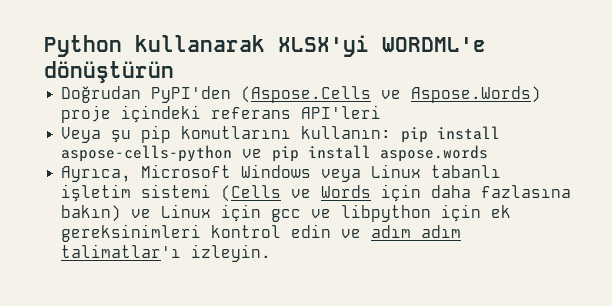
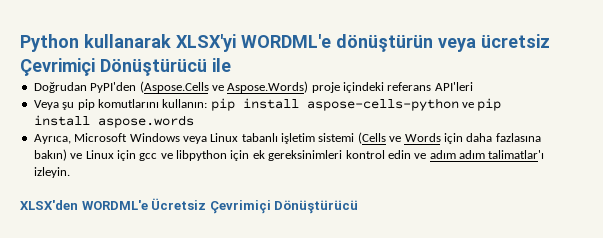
- Python kullanarak XLSX'yi WORDML'e dönüştürün
+ Python kullanarak XLSX'yi WORDML'e dönüştürün veya ücretsiz Çevrimiçi Dönüştürücü ile
+ XLSX'den WORDML'e Ücretsiz Çevrimiçi Dönüştürücü

